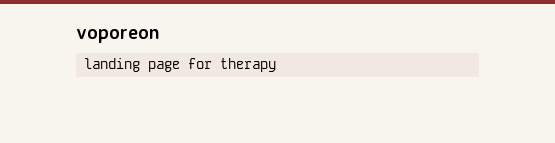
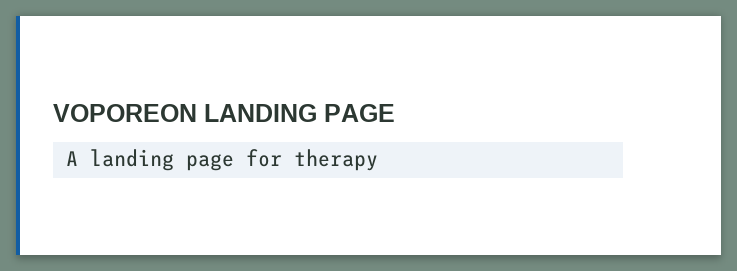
- voporeon
- landing page for therapy
+ VOPOREON LANDING PAGE
+ A landing page for therapy

